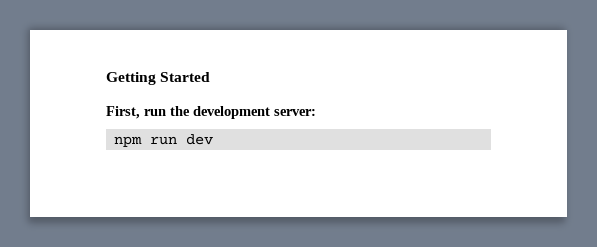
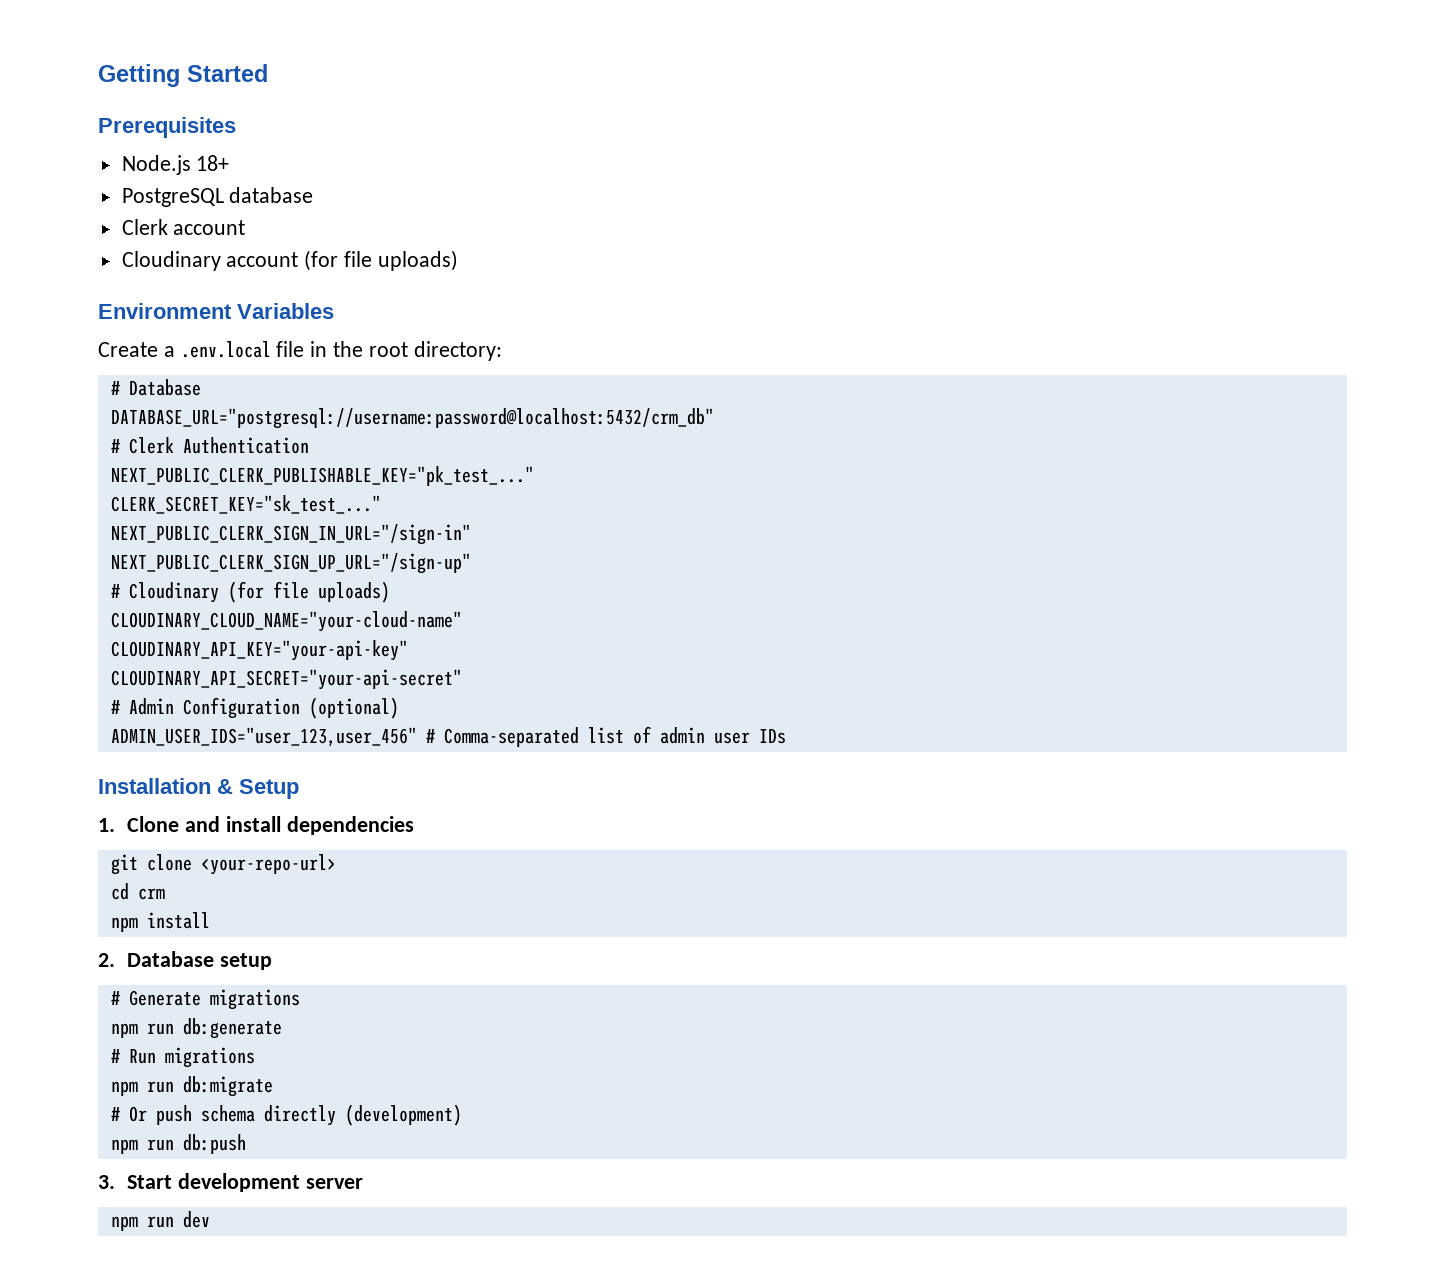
- First, run the development server:
+ Prerequisites
+ Node.js 18+
+ PostgreSQL database
+ Clerk account
+ Cloudinary account (for file uploads)
+ Environment Variables
+ Create a .env.local file in the root directory:
+ # Database
+ DATABASE_URL="postgresql://username:password@localhost:5432/crm_db"
+ # Clerk Authentication
+ NEXT_PUBLIC_CLERK_PUBLISHABLE_KEY="pk_test_..."
+ CLERK_SECRET_KEY="sk_test_..."
+ NEXT_PUBLIC_CLERK_SIGN_IN_URL="/sign-in"
+ NEXT_PUBLIC_CLERK_SIGN_UP_URL="/sign-up"
+ # Cloudinary (for file uploads)
+ CLOUDINARY_CLOUD_NAME="your-cloud-name"
+ CLOUDINARY_API_KEY="your-api-key"
+ CLOUDINARY_API_SECRET="your-api-secret"
+ # Admin Configuration (optional)
+ ADMIN_USER_IDS="user_123,user_456" # Comma-separated list of admin user IDs
+ Installation & Setup
+ 1. Clone and install dependencies
+ git clone <your-repo-url>
+ cd crm
+ npm install
+ 2. Database setup
+ # Generate migrations
+ npm run db:generate
+ # Run migrations
+ npm run db:migrate
+ # Or push schema directly (development)
+ npm run db:push
+ 3. Start development server

